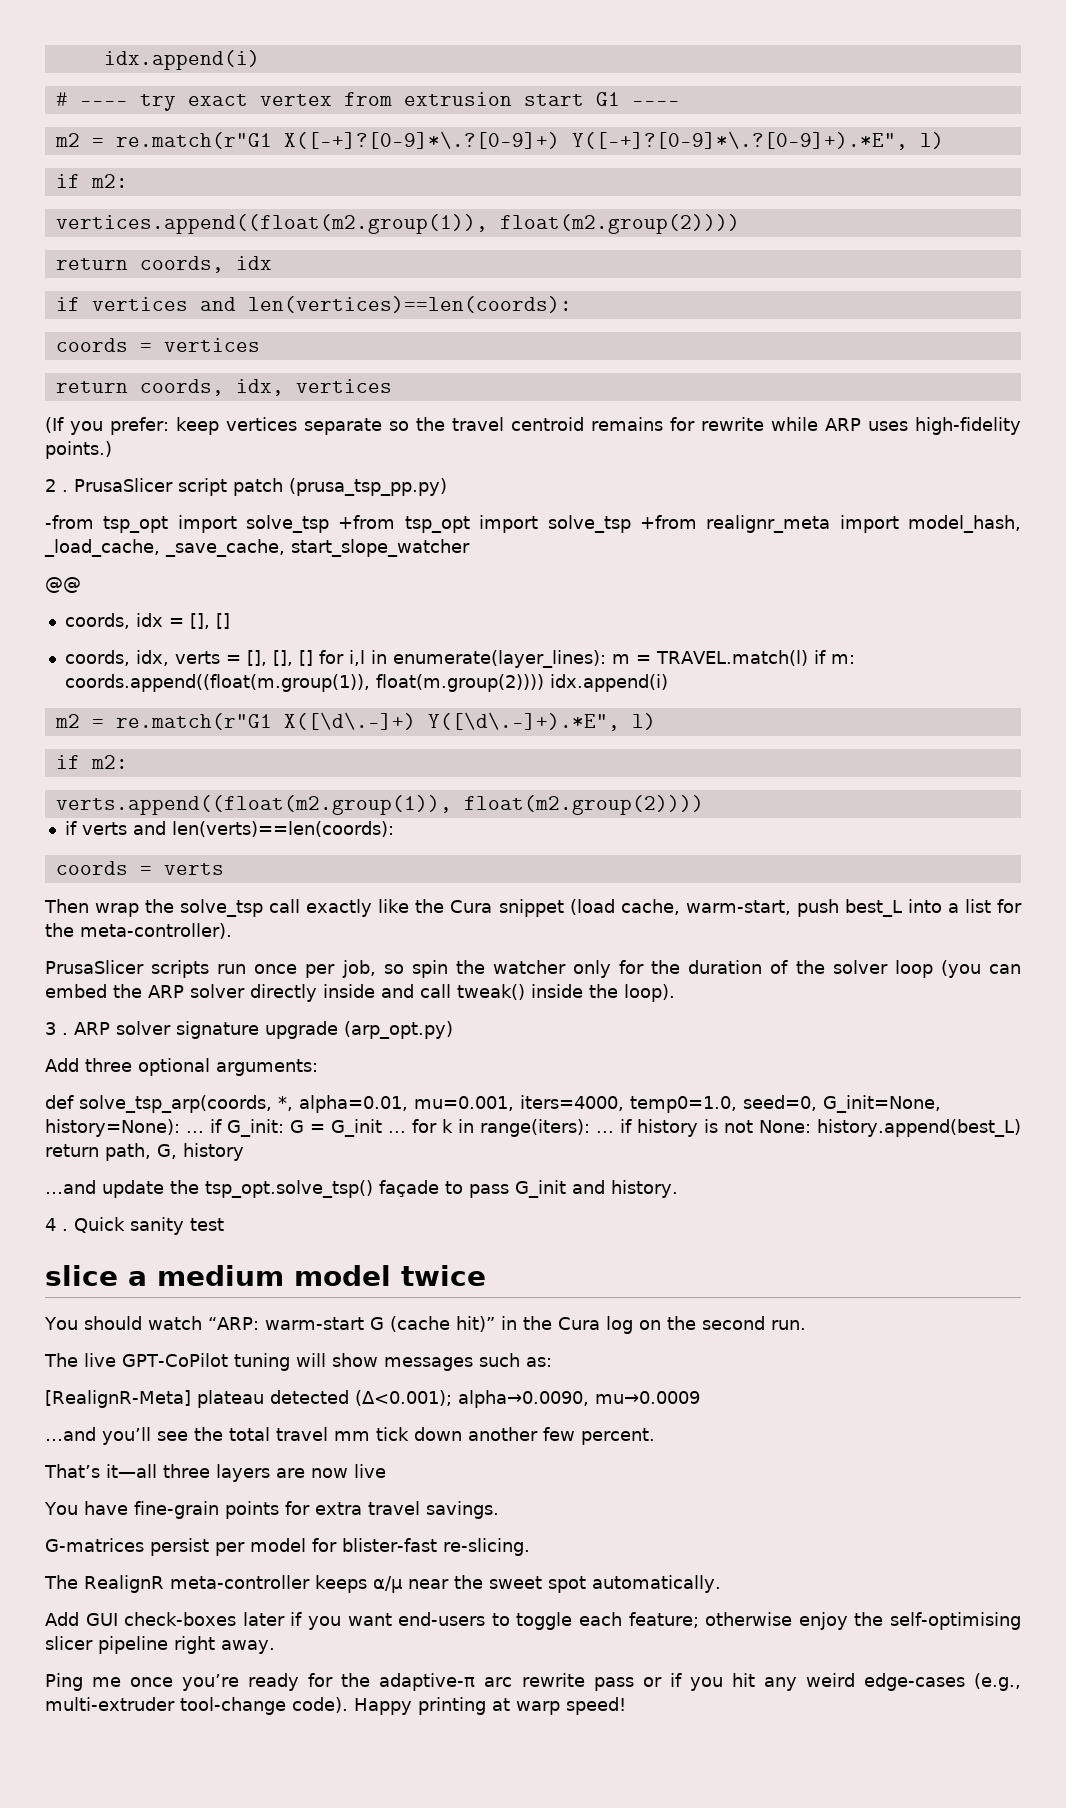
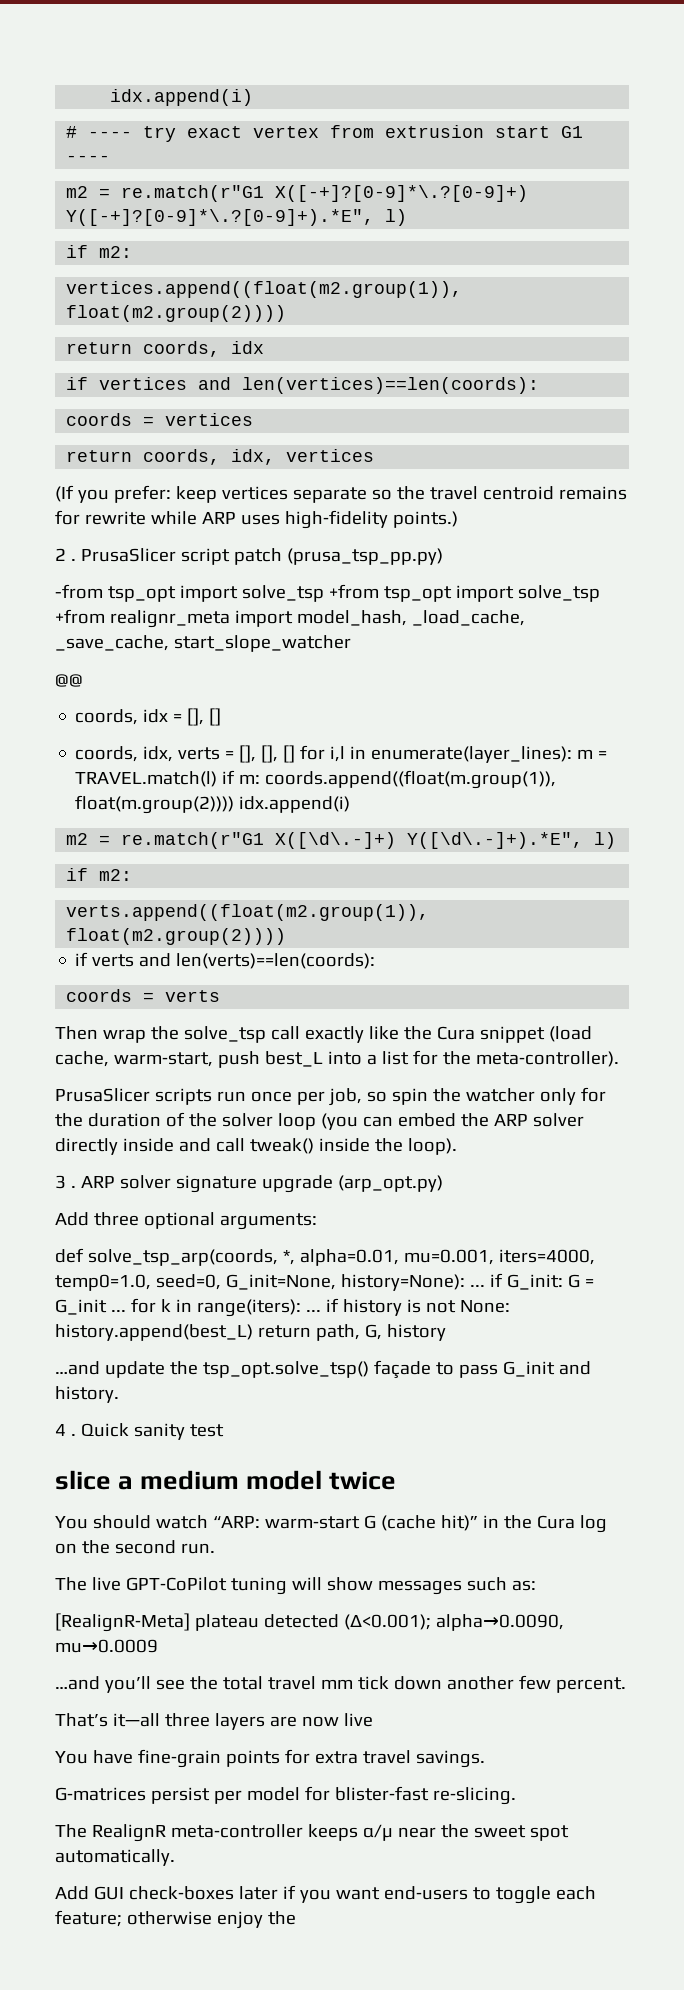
- Add GUI check‑boxes later if you want end‑users to toggle each feature; otherwise enjoy the self‑optimising slicer pipeline right away.
- Ping me once you’re ready for the adaptive‑π arc rewrite pass or if you hit any weird edge‑cases (e.g., multi‑extruder tool‑change code). Happy printing at warp speed!
+ Add GUI check‑boxes later if you want end‑users to toggle each feature; otherwise enjoy the

